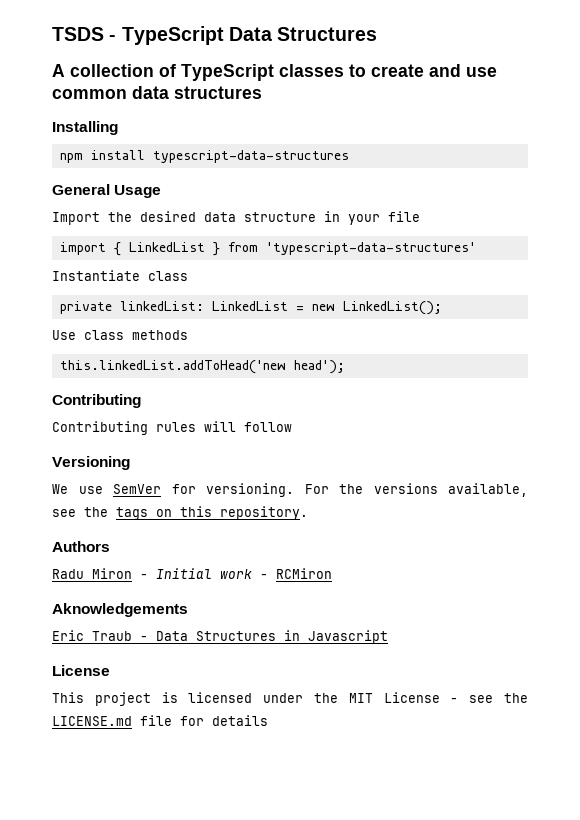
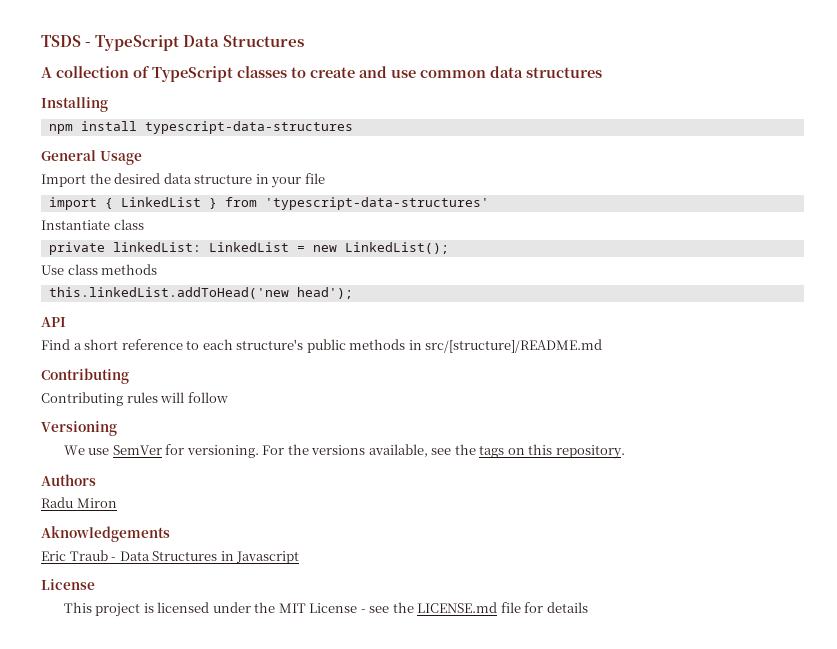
+ API
+ Find a short reference to each structure's public methods in src/[structure]/README.md
- Radu Miron - Initial work - RCMiron
+ Radu Miron

